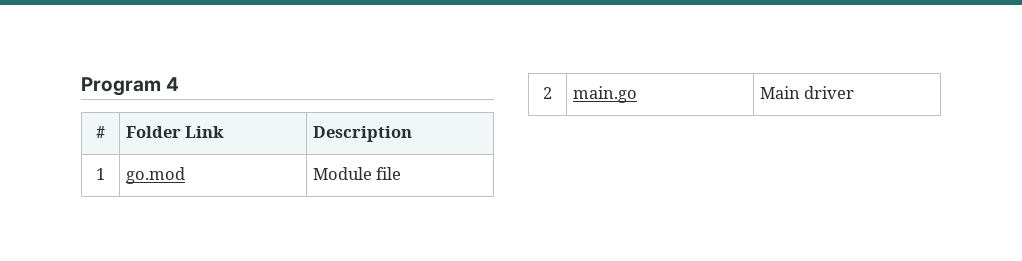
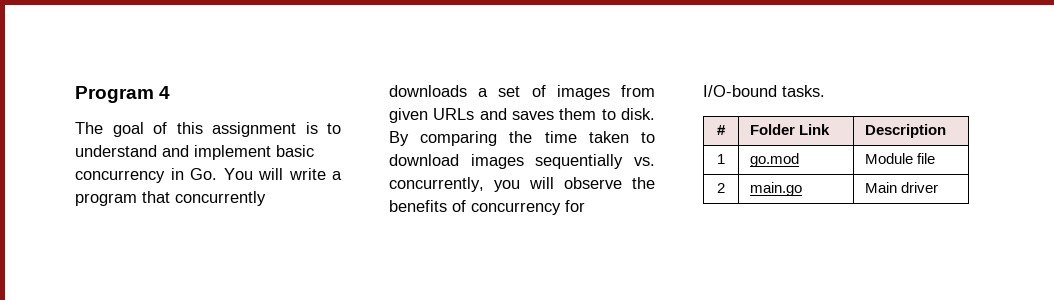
+ The goal of this assignment is to understand and implement basic concurrency in Go. You will write a program that concurrently downloads a set of images from given URLs and saves them to disk. By comparing the time taken to download images sequentially vs. concurrently, you will observe the benefits of concurrency for I/O-bound tasks.

